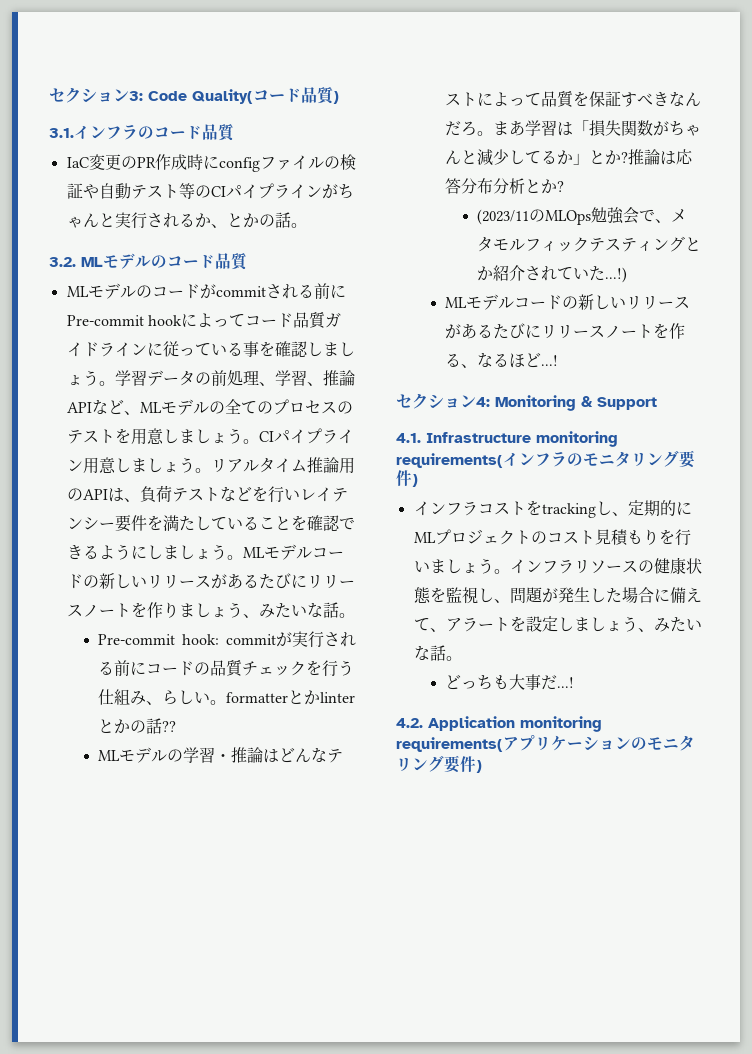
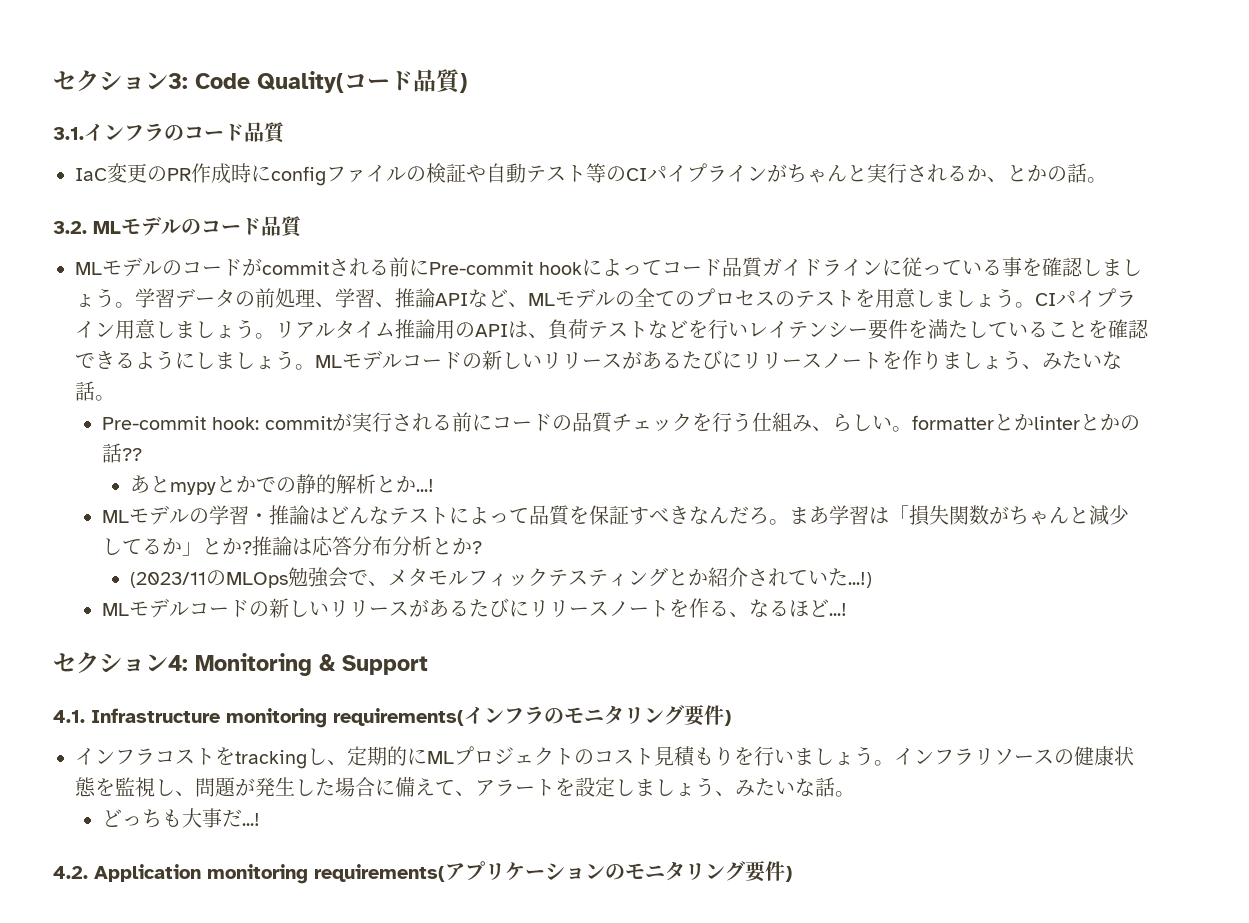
+ あとmypyとかでの静的解析とか...!

